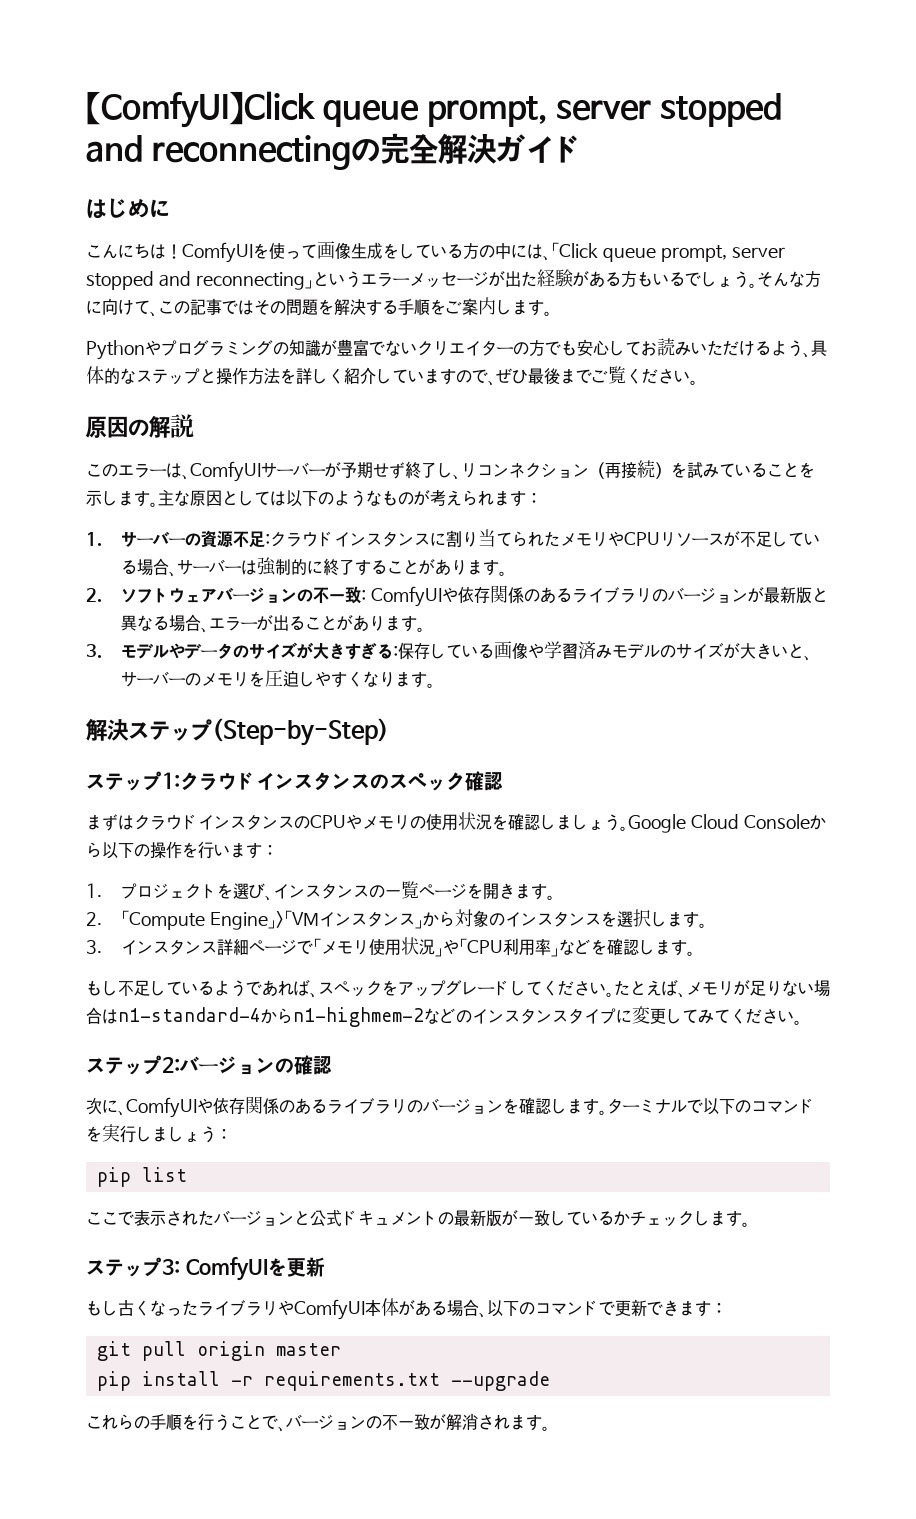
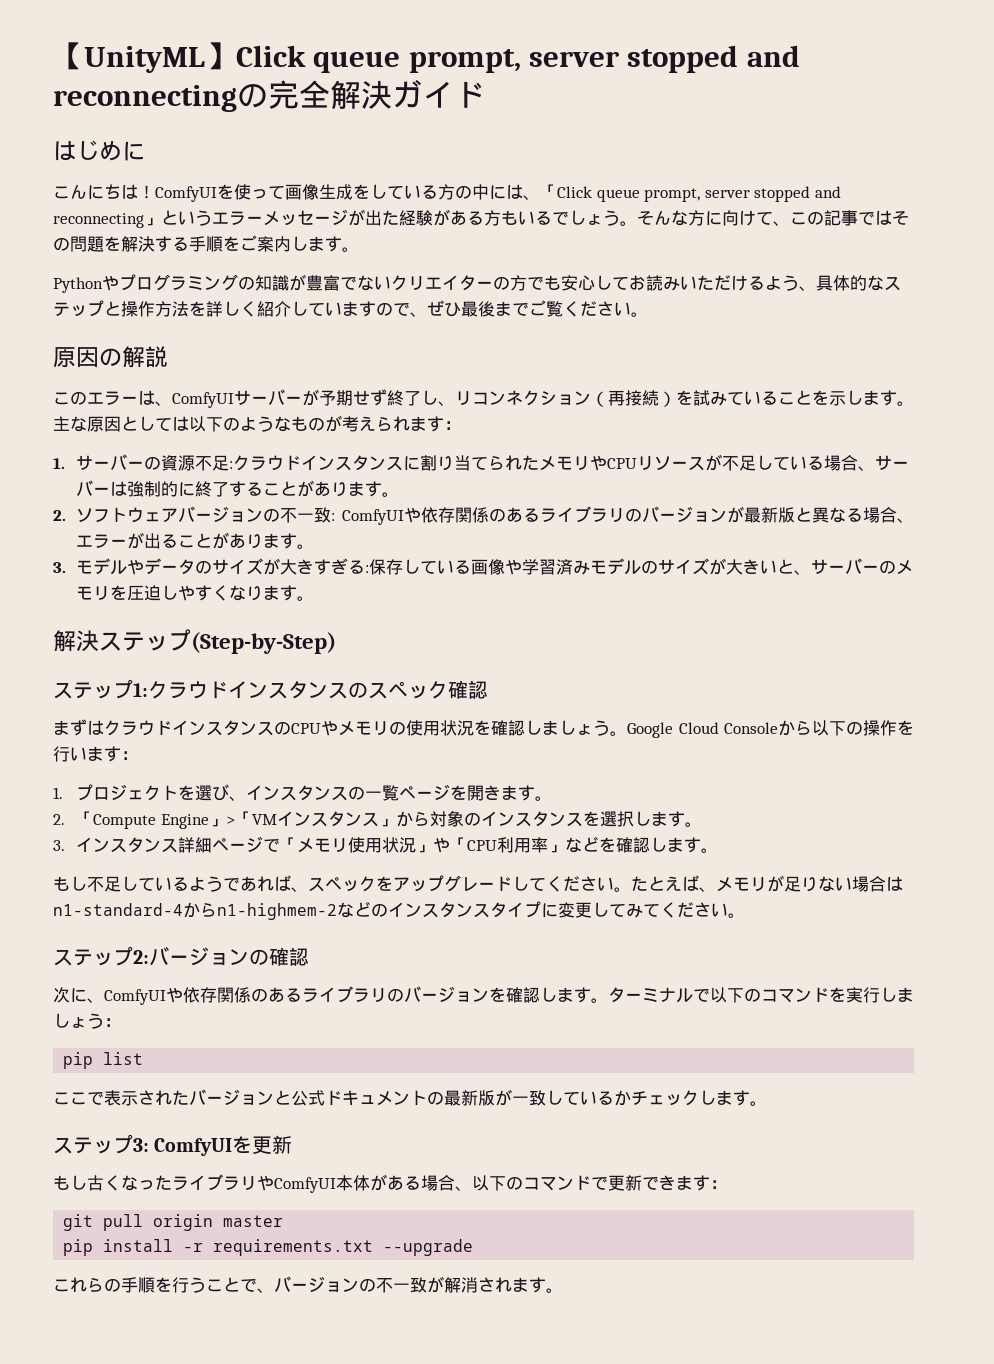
- 【ComfyUI】Click queue prompt, server stopped and reconnectingの完全解決ガイド
+ 【UnityML】Click queue prompt, server stopped and reconnectingの完全解決ガイド

